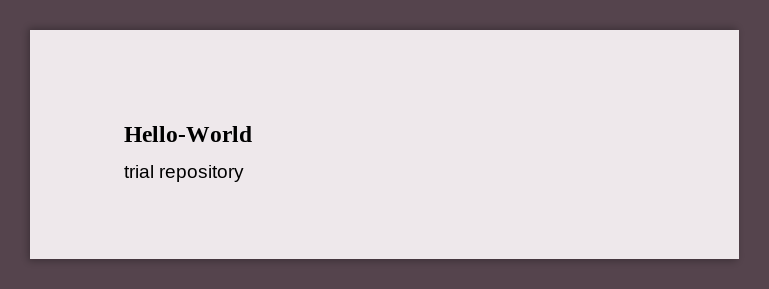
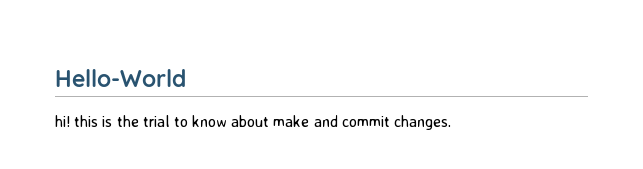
- trial repository
+ hi! this is the trial to know about make and commit changes.

